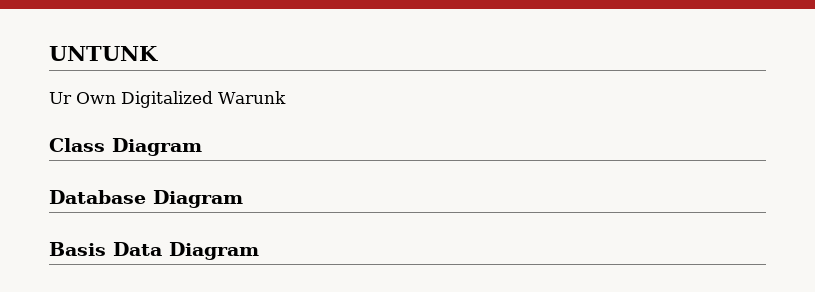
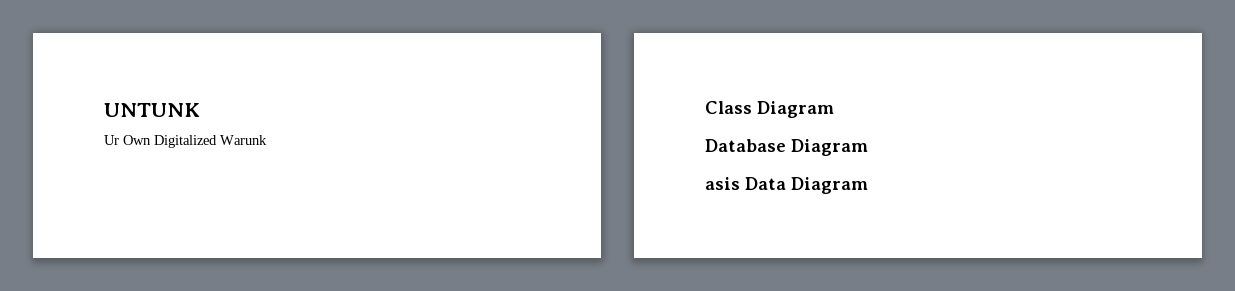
- Basis Data Diagram
+ asis Data Diagram

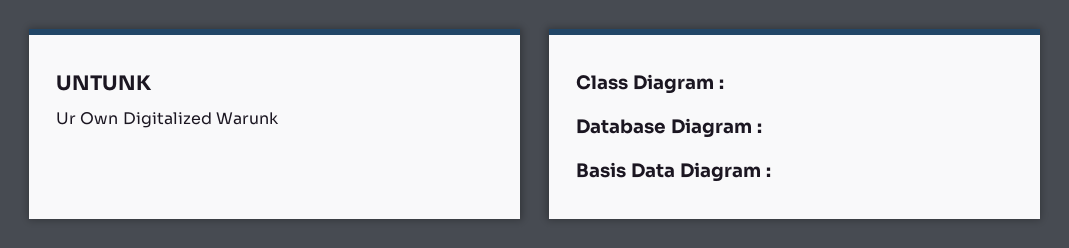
- Class Diagram
+ Class Diagram :
- Database Diagram
- asis Data Diagram
+ Database Diagram :
+ Basis Data Diagram :

